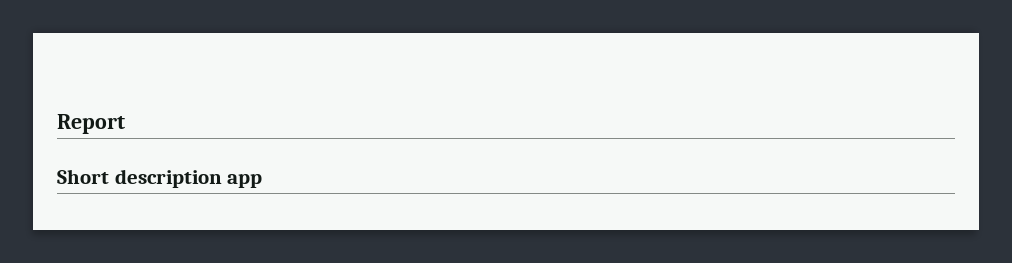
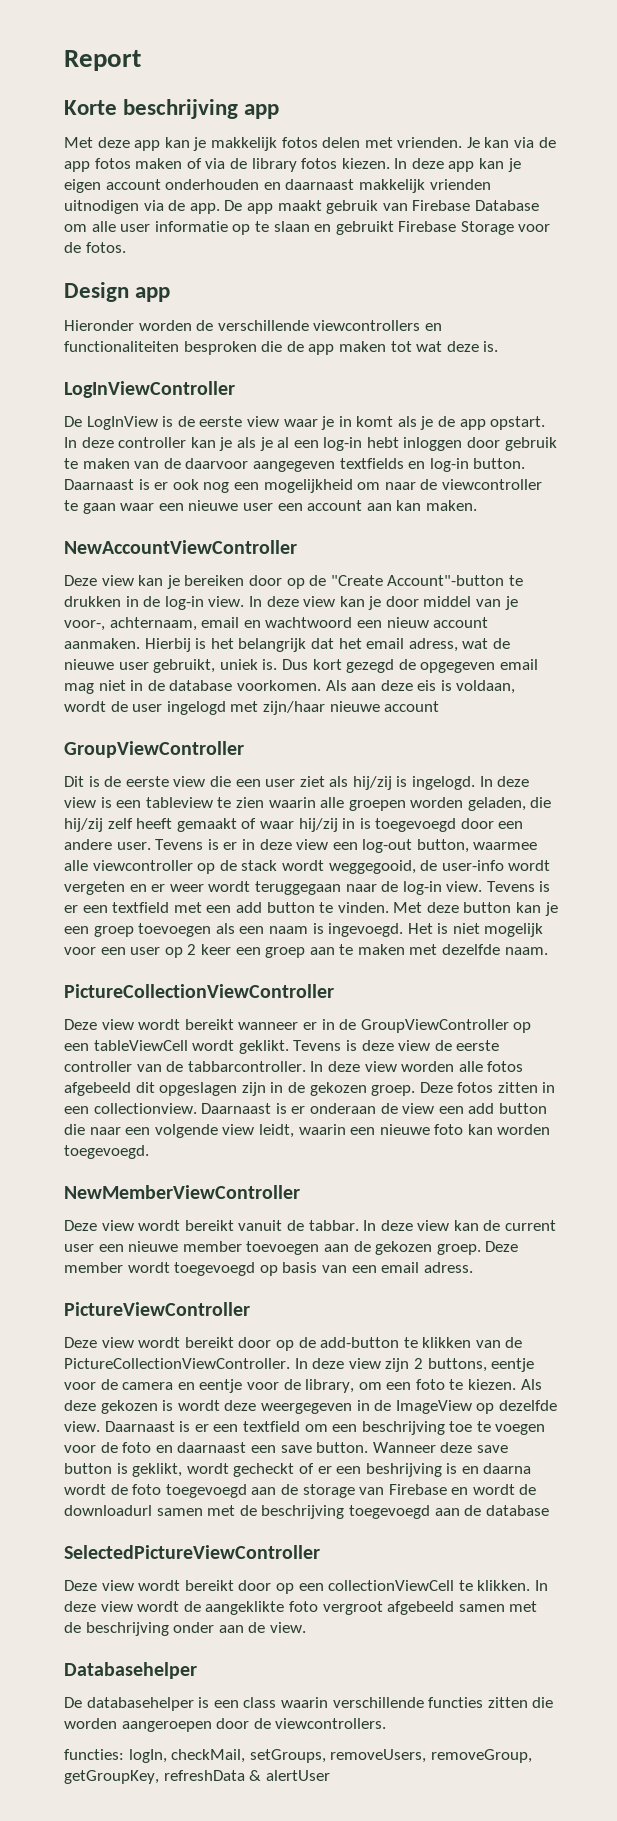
- Short description app
+ Korte beschrijving app
+ Met deze app kan je makkelijk fotos delen met vrienden. Je kan via de app fotos maken of via de library fotos kiezen. In deze app kan je eigen account onderhouden en daarnaast makkelijk vrienden uitnodigen via de app. De app maakt gebruik van Firebase Database om alle user informatie op te slaan en gebruikt Firebase Storage voor de fotos.
+ Design app
+ Hieronder worden de verschillende viewcontrollers en functionaliteiten besproken die de app maken tot wat deze is.
+ LogInViewController
+ De LogInView is de eerste view waar je in komt als je de app opstart. In deze controller kan je als je al een log-in hebt inloggen door gebruik te maken van de daarvoor aangegeven textfields en log-in button. Daarnaast is er ook nog een mogelijkheid om naar de viewcontroller te gaan waar een nieuwe user een account aan kan maken.
+ NewAccountViewController
+ Deze view kan je bereiken door op de "Create Account"-button te drukken in de log-in view. In deze view kan je door middel van je voor-, achternaam, email en wachtwoord een nieuw account aanmaken. Hierbij is het belangrijk dat het email adress, wat de nieuwe user gebruikt, uniek is. Dus kort gezegd de opgegeven email mag niet in de database voorkomen. Als aan deze eis is voldaan, wordt de user ingelogd met zijn/haar nieuwe account
+ GroupViewController
+ Dit is de eerste view die een user ziet als hij/zij is ingelogd. In deze view is een tableview te zien waarin alle groepen worden geladen, die hij/zij zelf heeft gemaakt of waar hij/zij in is toegevoegd door een andere user. Tevens is er in deze view een log-out button, waarmee alle viewcontroller op de stack wordt weggegooid, de user-info wordt vergeten en er weer wordt teruggegaan naar de log-in view. Tevens is er een textfield met een add button te vinden. Met deze button kan je een groep toevoegen als een naam is ingevoegd. Het is niet mogelijk voor een user op 2 keer een groep aan te maken met dezelfde naam.
+ PictureCollectionViewController
+ Deze view wordt bereikt wanneer er in de GroupViewController op een tableViewCell wordt geklikt. Tevens is deze view de eerste controller van de tabbarcontroller. In deze view worden alle fotos afgebeeld dit opgeslagen zijn in de gekozen groep. Deze fotos zitten in een collectionview. Daarnaast is er onderaan de view een add button die naar een volgende view leidt, waarin een nieuwe foto kan worden toegevoegd.
+ NewMemberViewController
+ Deze view wordt bereikt vanuit de tabbar. In deze view kan de current user een nieuwe member toevoegen aan de gekozen groep. Deze member wordt toegevoegd op basis van een email adress.
+ PictureViewController
+ Deze view wordt bereikt door op de add-button te klikken van de PictureCollectionViewController. In deze view zijn 2 buttons, eentje voor de camera en eentje voor de library, om een foto te kiezen. Als deze gekozen is wordt deze weergegeven in de ImageView op dezelfde view. Daarnaast is er een textfield om een beschrijving toe te voegen voor de foto en daarnaast een save button. Wanneer deze save button is geklikt, wordt gecheckt of er een beshrijving is en daarna wordt de foto toegevoegd aan de storage van Firebase en wordt de downloadurl samen met de beschrijving toegevoegd aan de database
+ SelectedPictureViewController
+ Deze view wordt bereikt door op een collectionViewCell te klikken. In deze view wordt de aangeklikte foto vergroot afgebeeld samen met de beschrijving onder aan de view.
+ Databasehelper
+ De databasehelper is een class waarin verschillende functies zitten die worden aangeroepen door de viewcontrollers.
+ functies: logIn, checkMail, setGroups, removeUsers, removeGroup, getGroupKey, refreshData & alertUser

